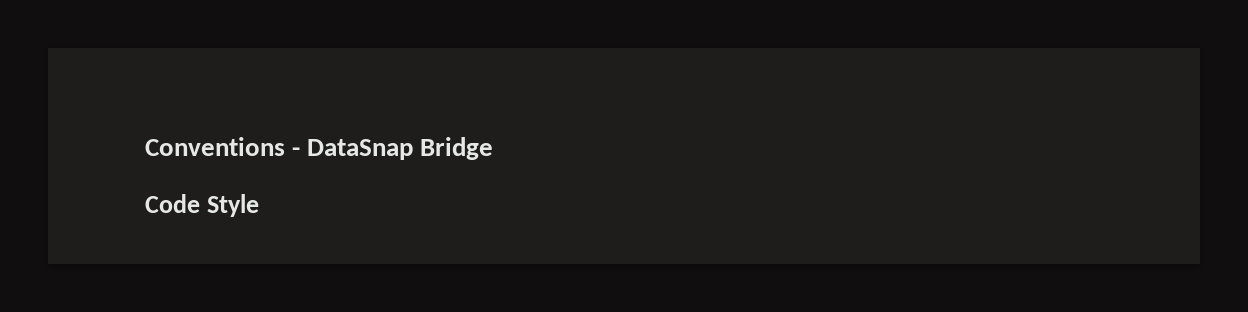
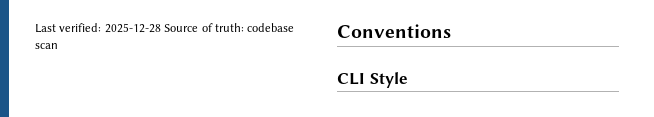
- Conventions - DataSnap Bridge
- Code Style
+ Last verified: 2025-12-28 Source of truth: codebase scan
+ Conventions
+ CLI Style

